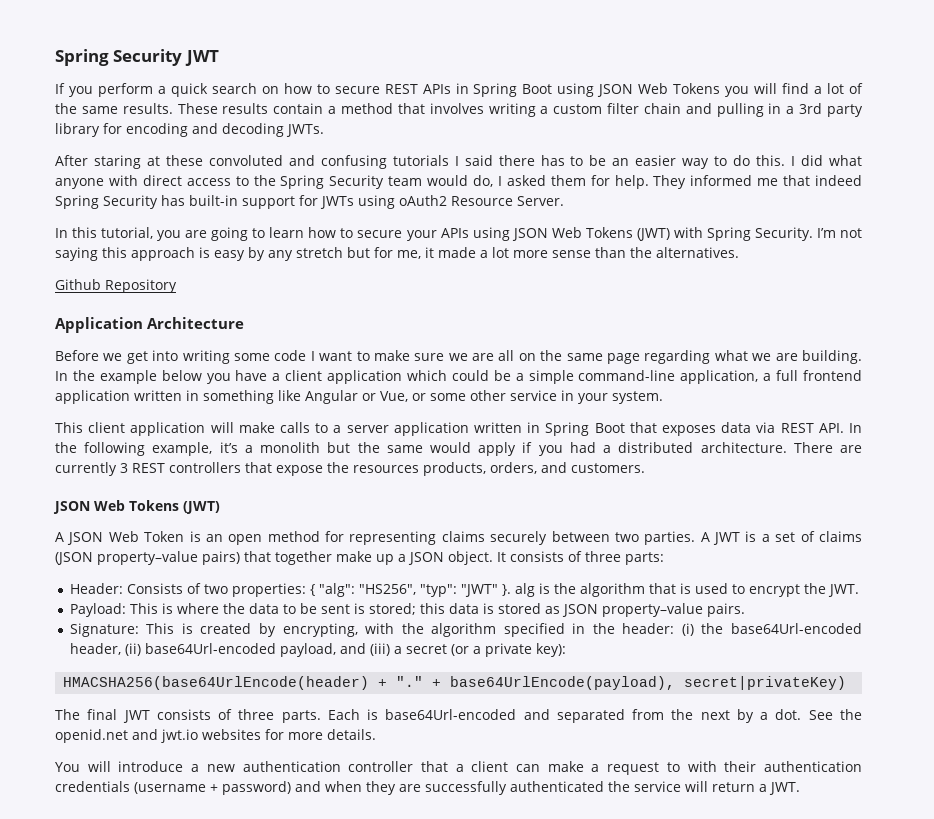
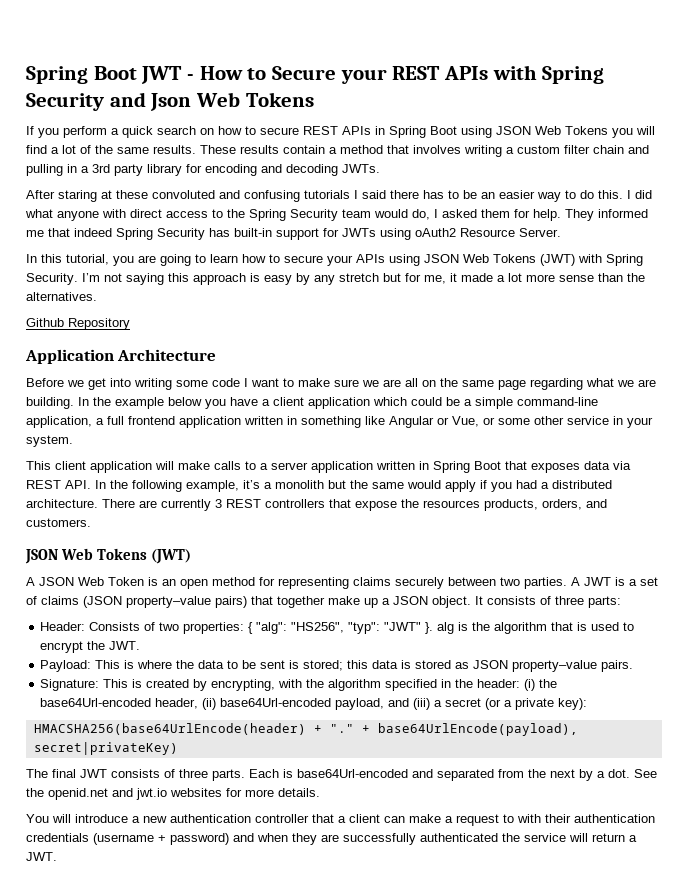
- Spring Security JWT
+ Spring Boot JWT - How to Secure your REST APIs with Spring Security and Json Web Tokens

